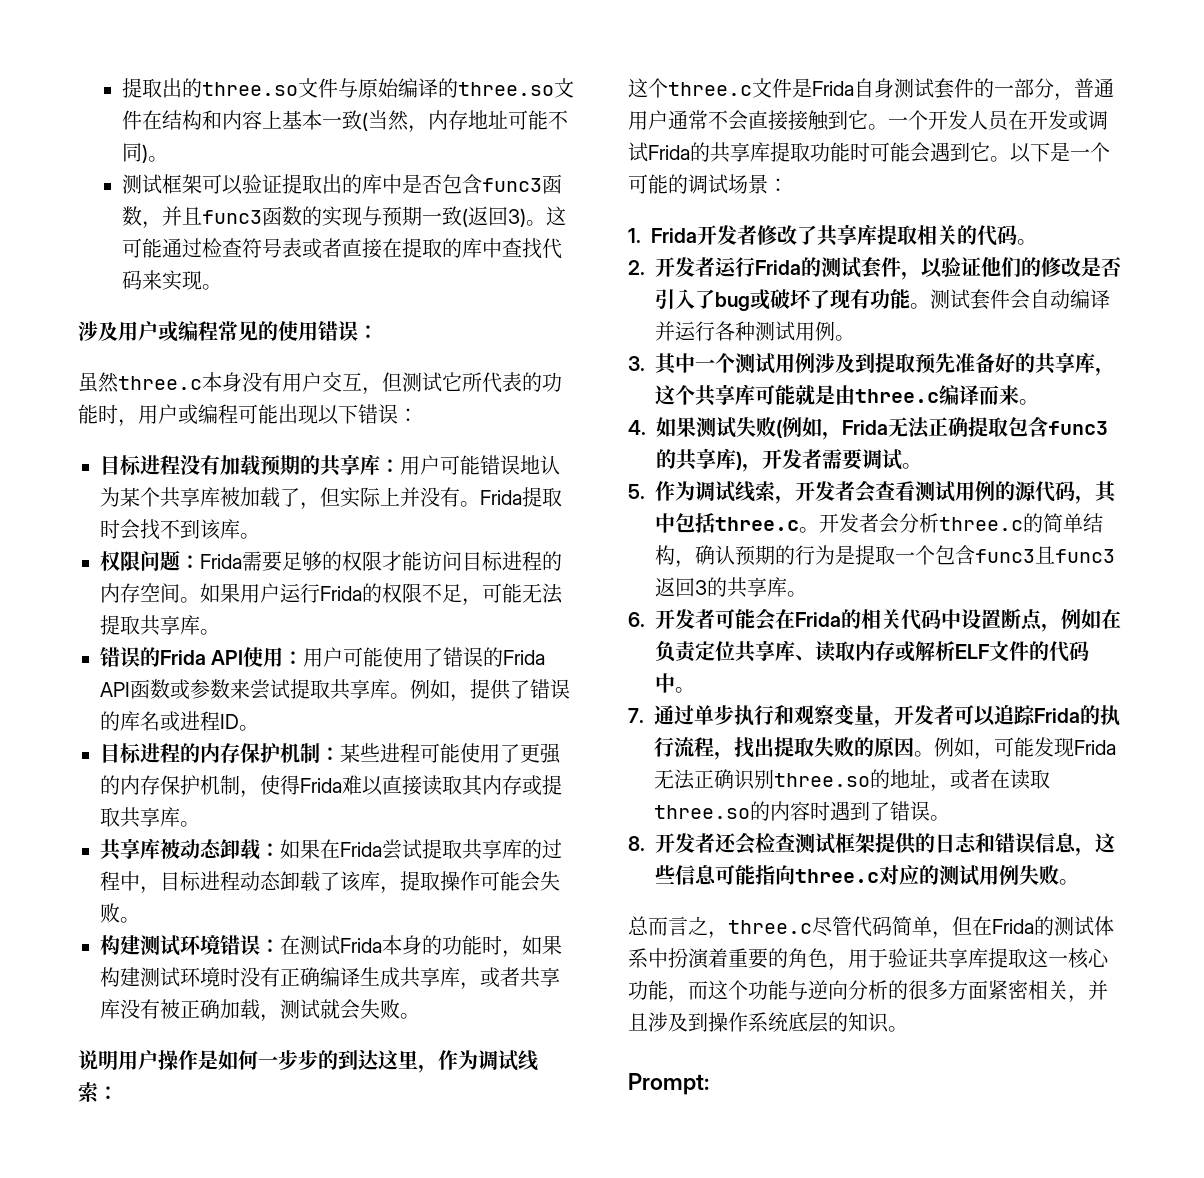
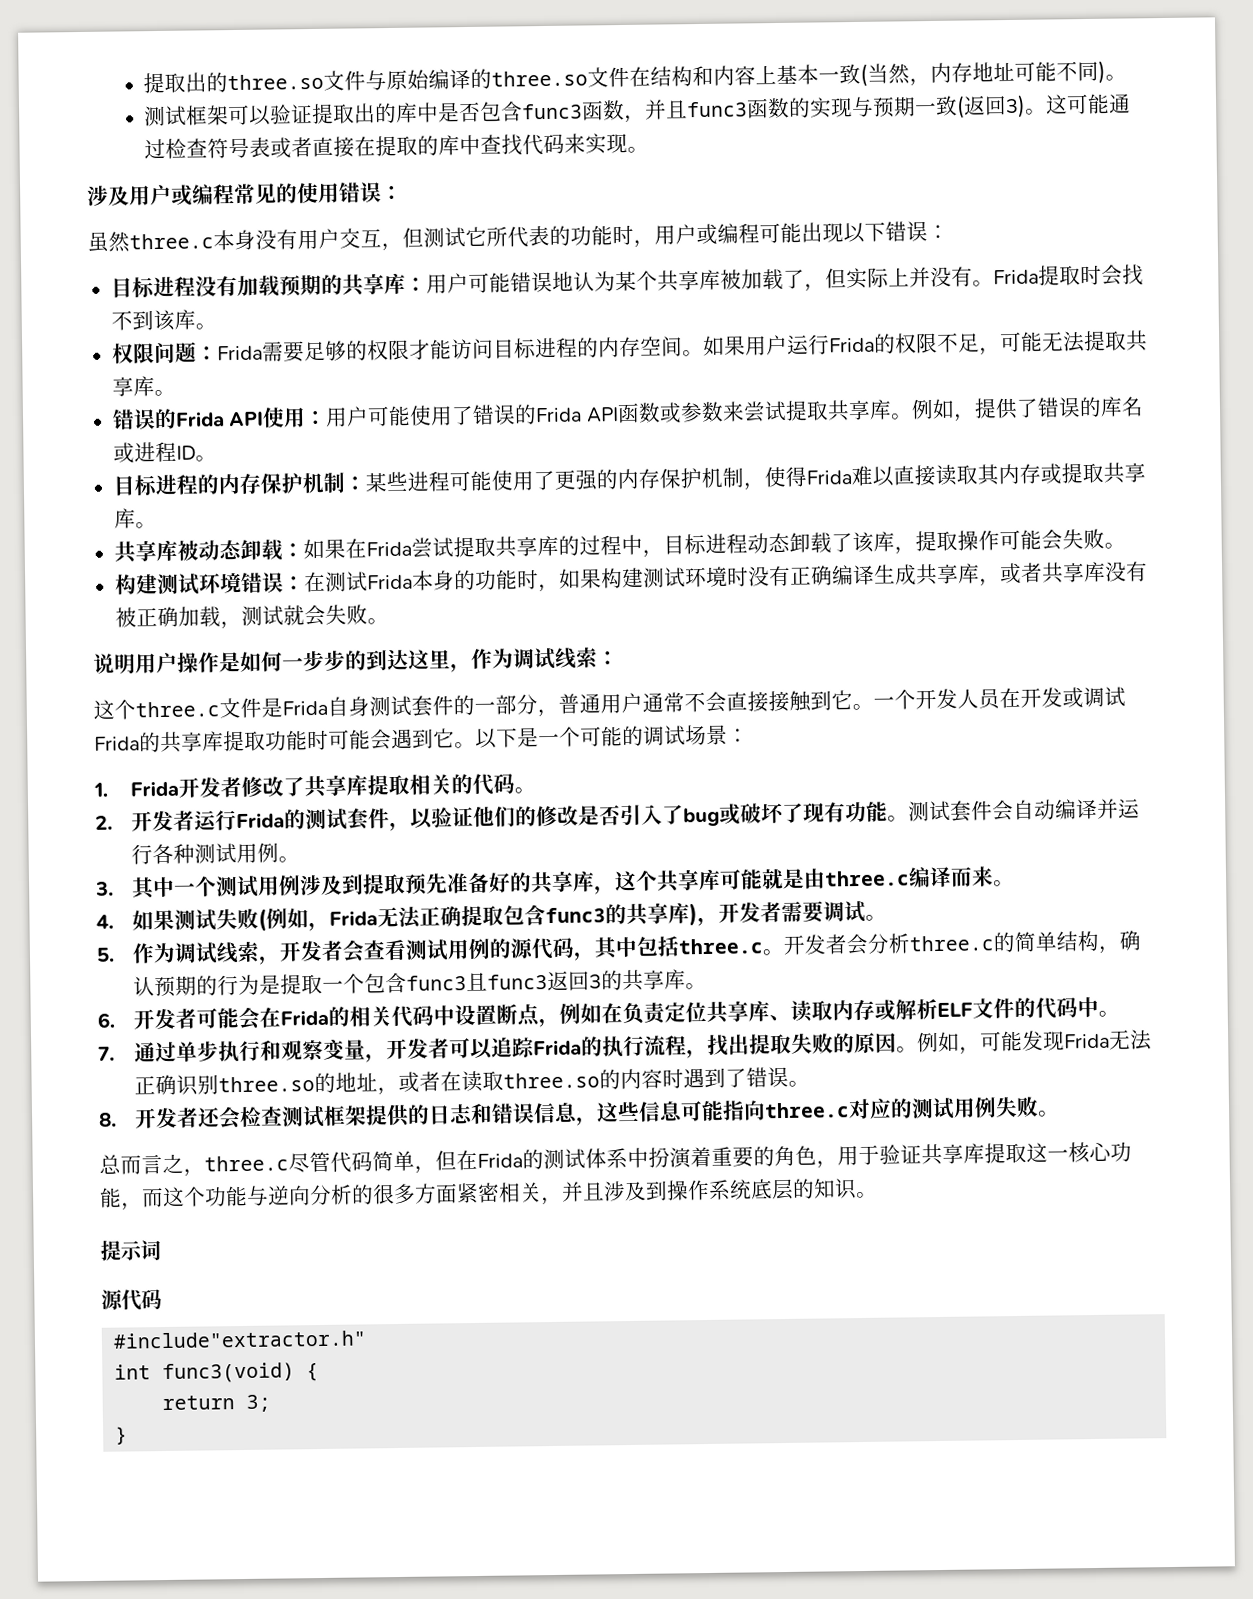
- Prompt:
+ 提示词
+ 源代码
+ #include"extractor.h"
+ int func3(void) {
+ return 3;
+ }

